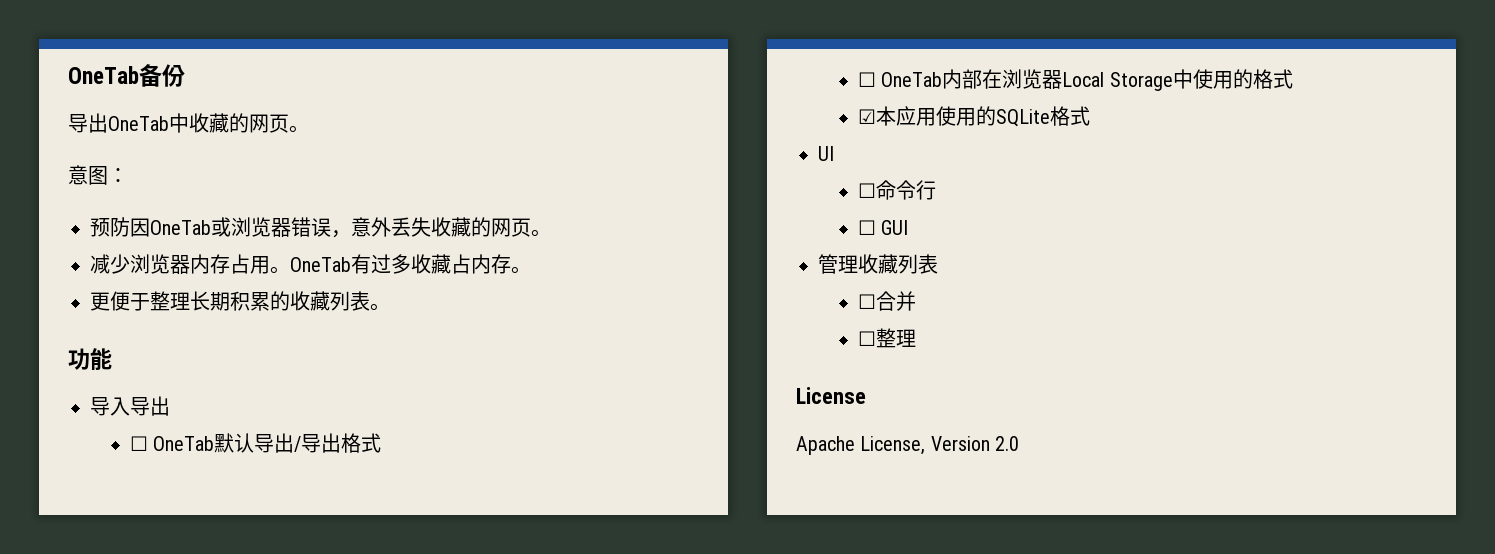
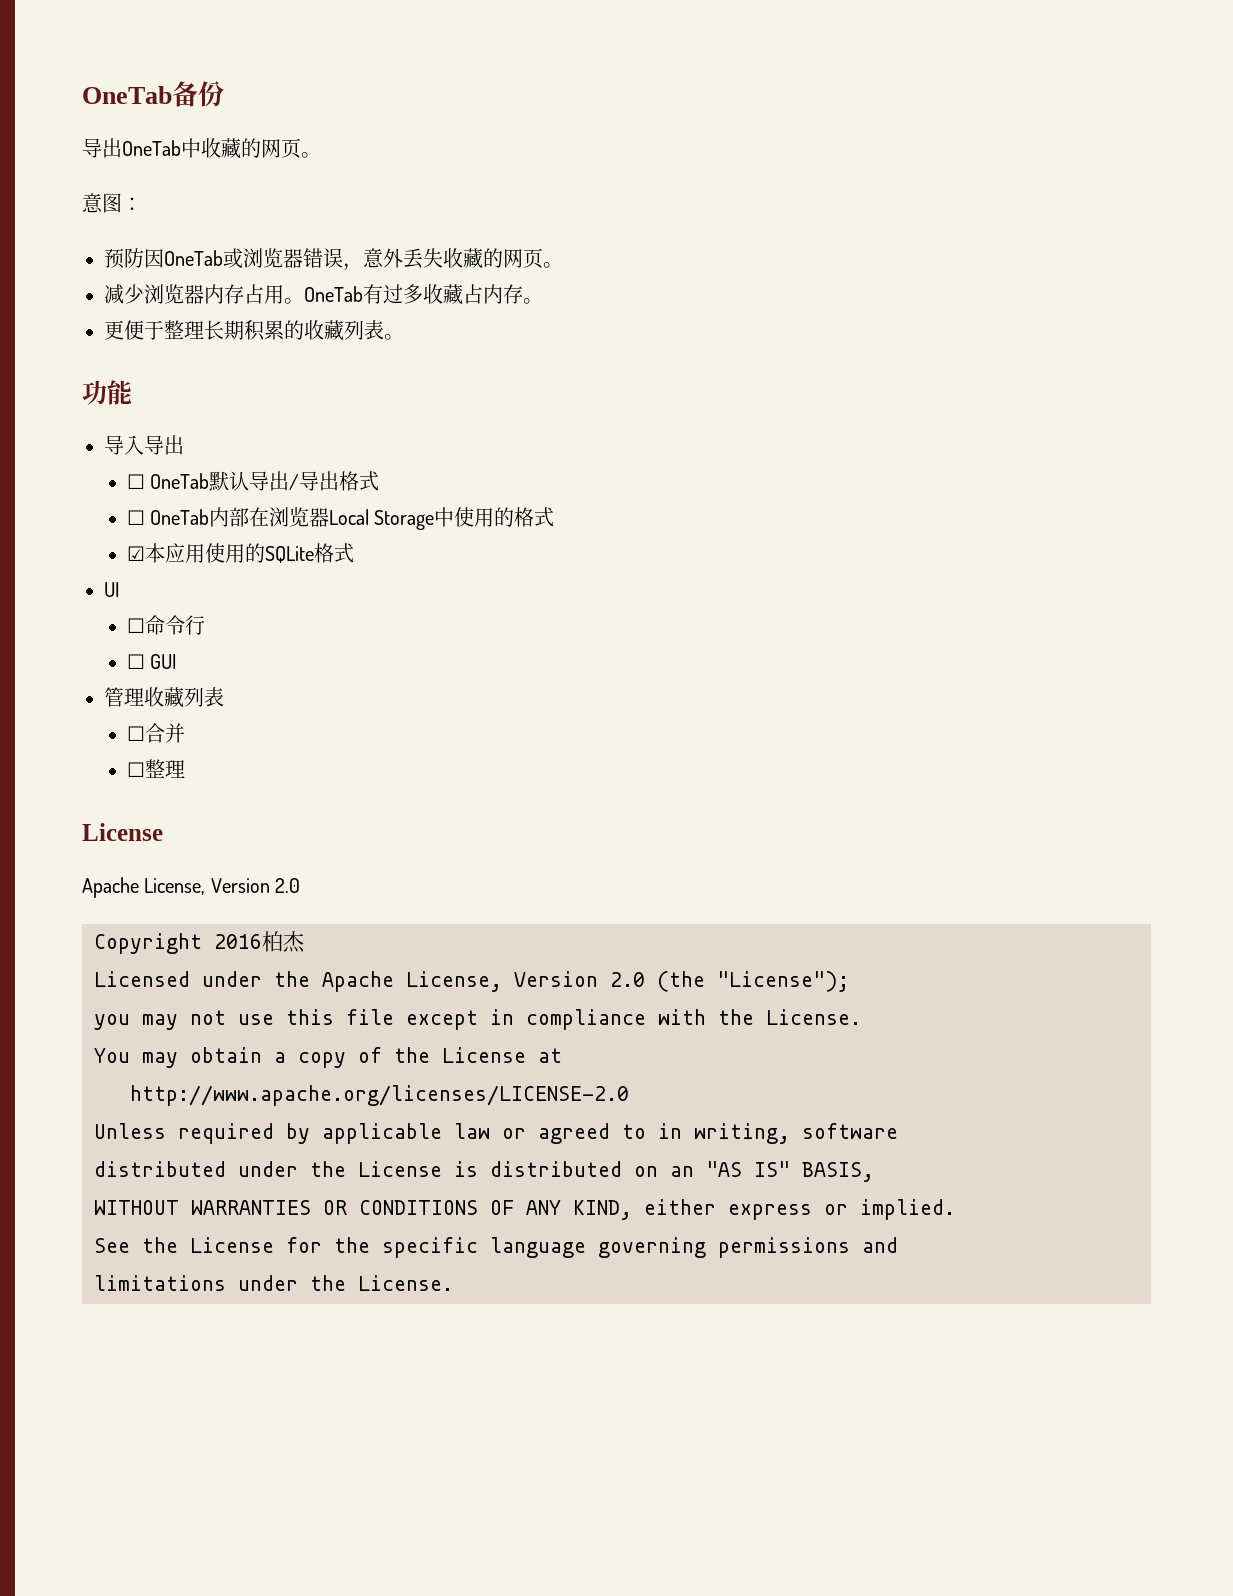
+ Copyright 2016柏杰
+ Licensed under the Apache License, Version 2.0 (the "License");
+ you may not use this file except in compliance with the License.
+ You may obtain a copy of the License at
+ http://www.apache.org/licenses/LICENSE-2.0
+ Unless required by applicable law or agreed to in writing, software
+ distributed under the License is distributed on an "AS IS" BASIS,
+ WITHOUT WARRANTIES OR CONDITIONS OF ANY KIND, either express or implied.
+ See the License for the specific language governing permissions and
+ limitations under the License.

